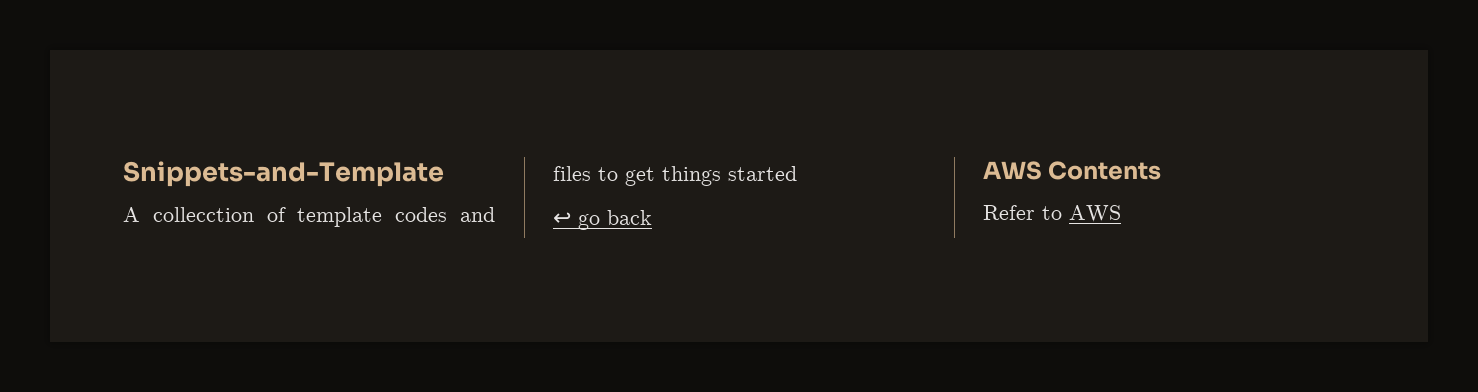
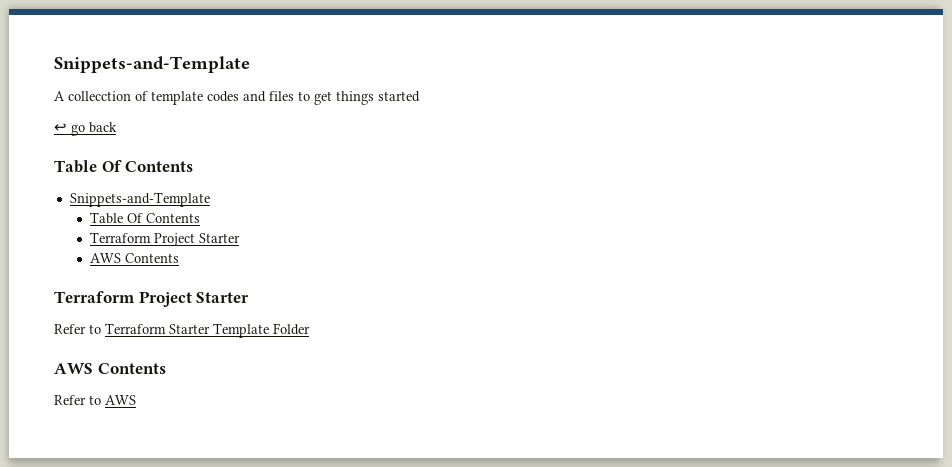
  ↩ go back
+ Table Of Contents
+ Snippets-and-Template
+ Table Of Contents
+ Terraform Project Starter
+ AWS Contents
+ Terraform Project Starter
+ Refer to Terraform Starter Template Folder

